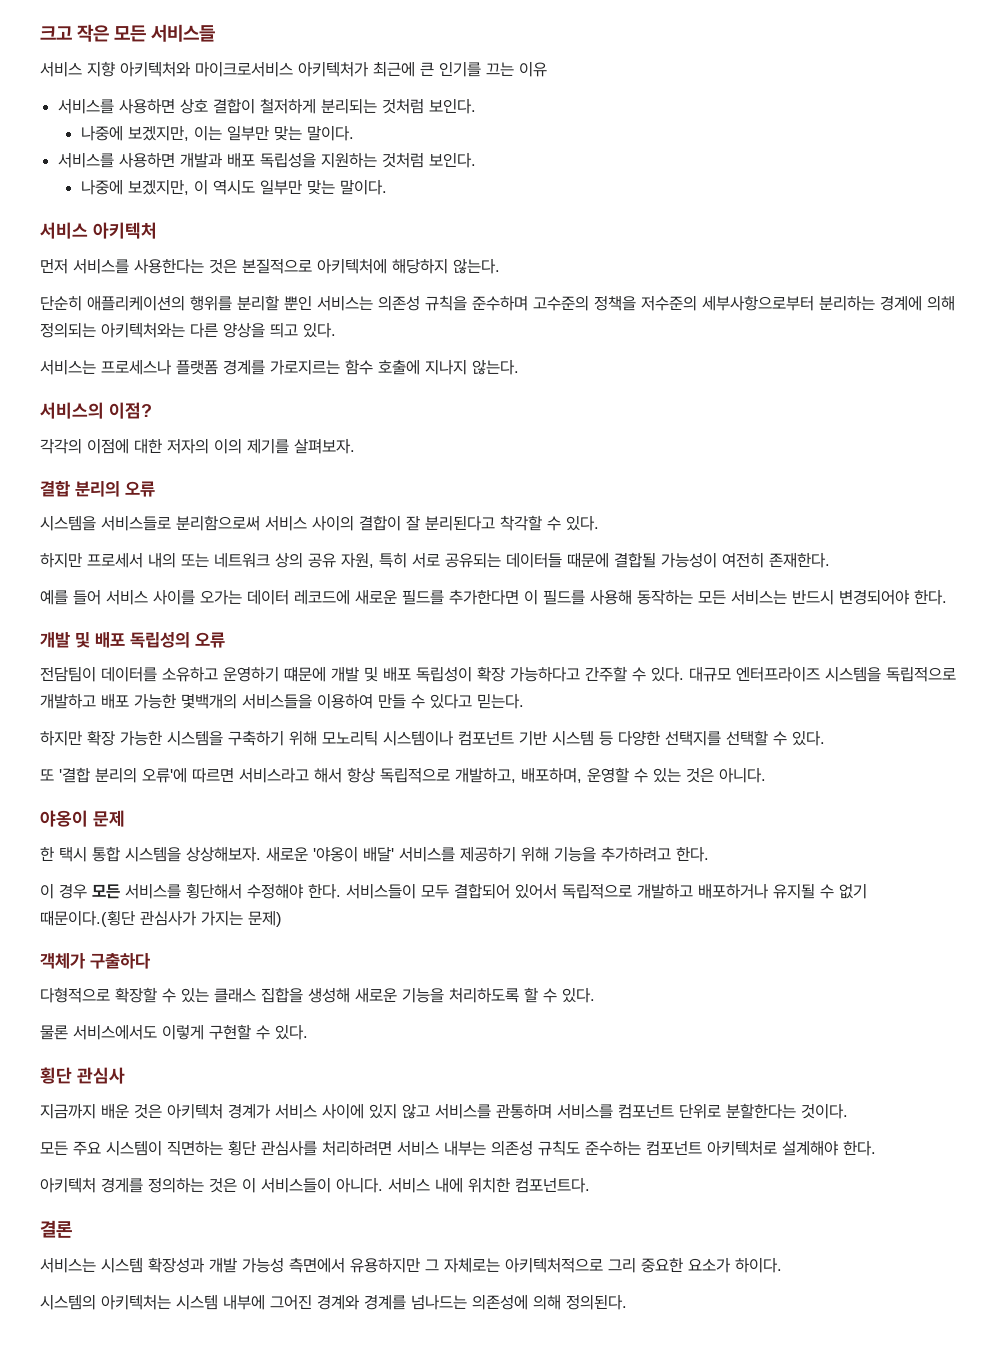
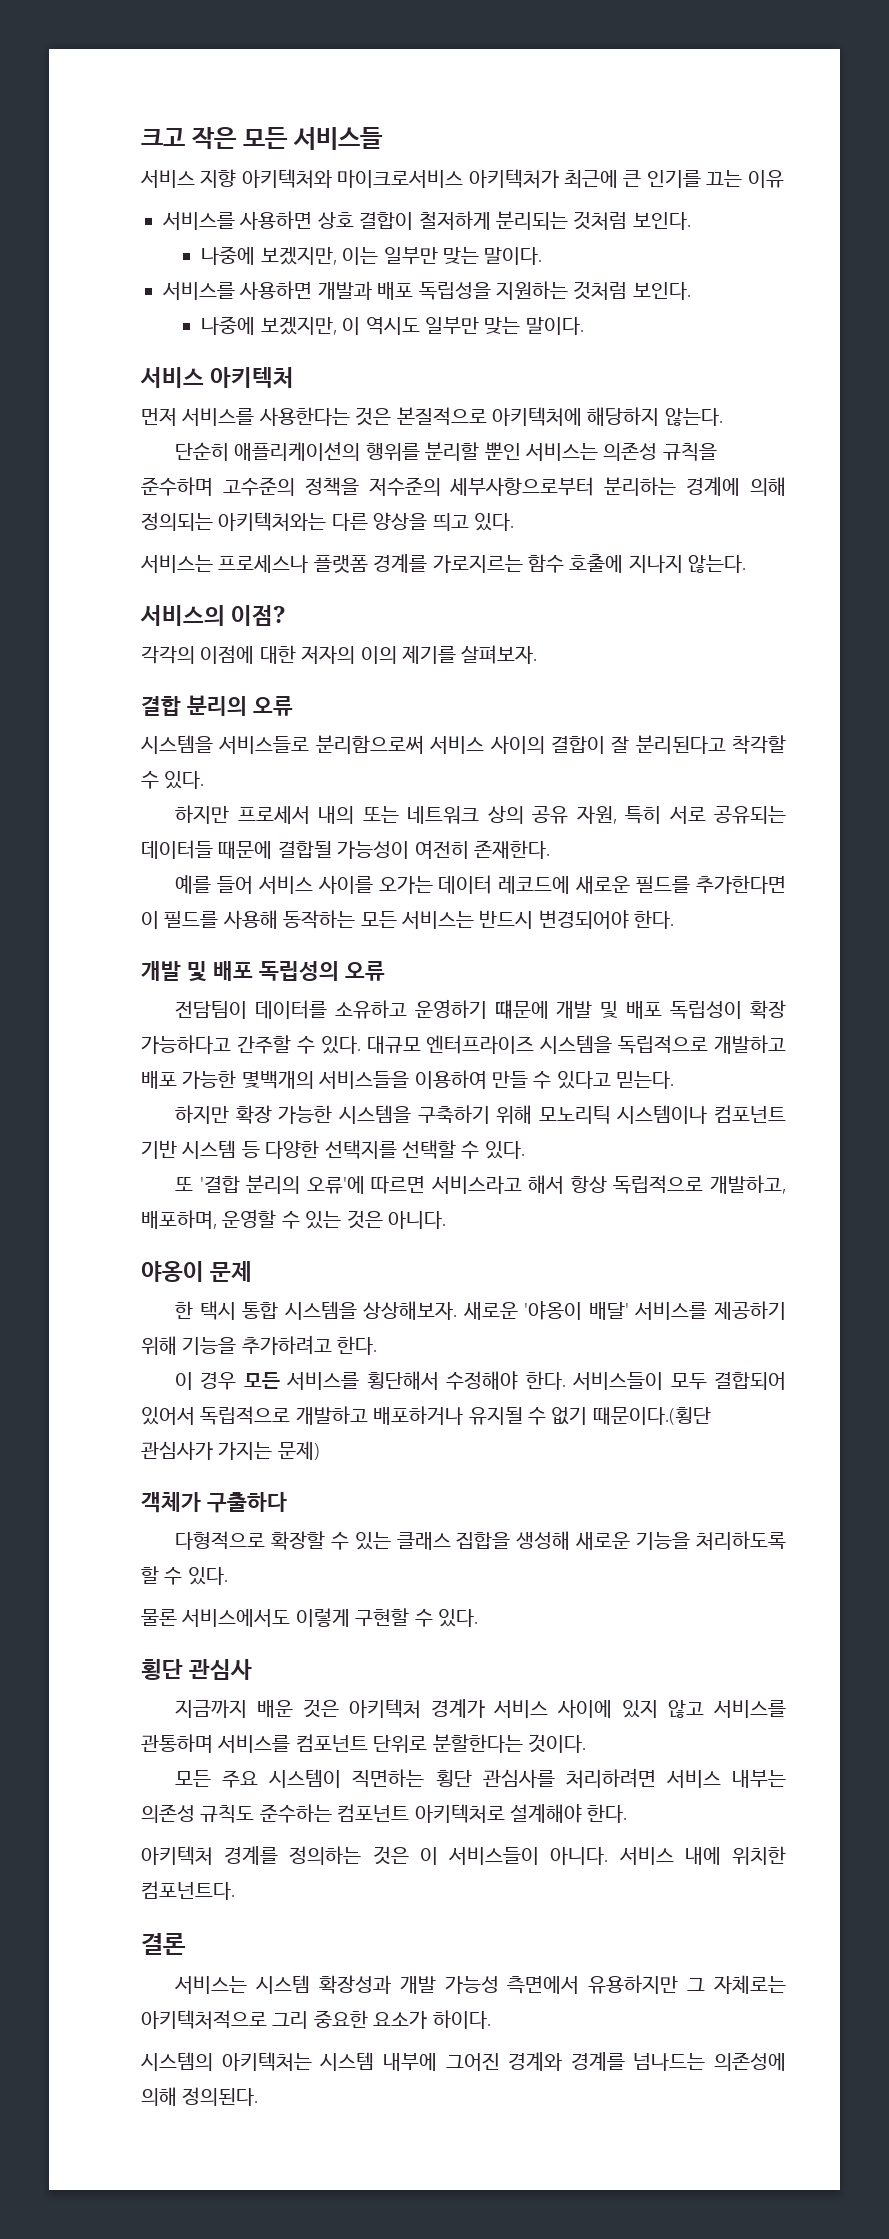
- 아키텍처 경게를 정의하는 것은 이 서비스들이 아니다.
+ 아키텍처 경계를 정의하는 것은 이 서비스들이 아니다.

